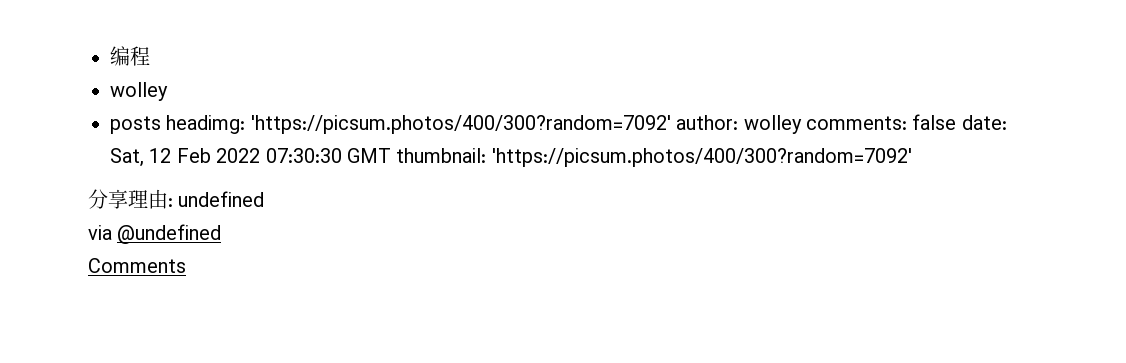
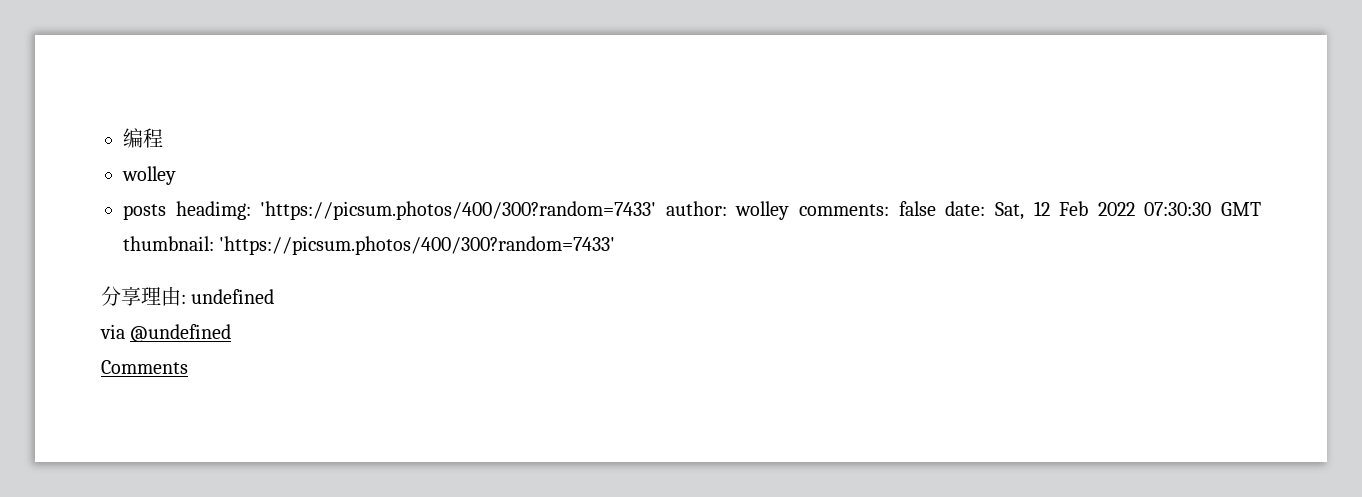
- posts headimg: 'https://picsum.photos/400/300?random=7092' author: wolley comments: false date: Sat, 12 Feb 2022 07:30:30 GMT thumbnail: 'https://picsum.photos/400/300?random=7092'
+ posts headimg: 'https://picsum.photos/400/300?random=7433' author: wolley comments: false date: Sat, 12 Feb 2022 07:30:30 GMT thumbnail: 'https://picsum.photos/400/300?random=7433'

